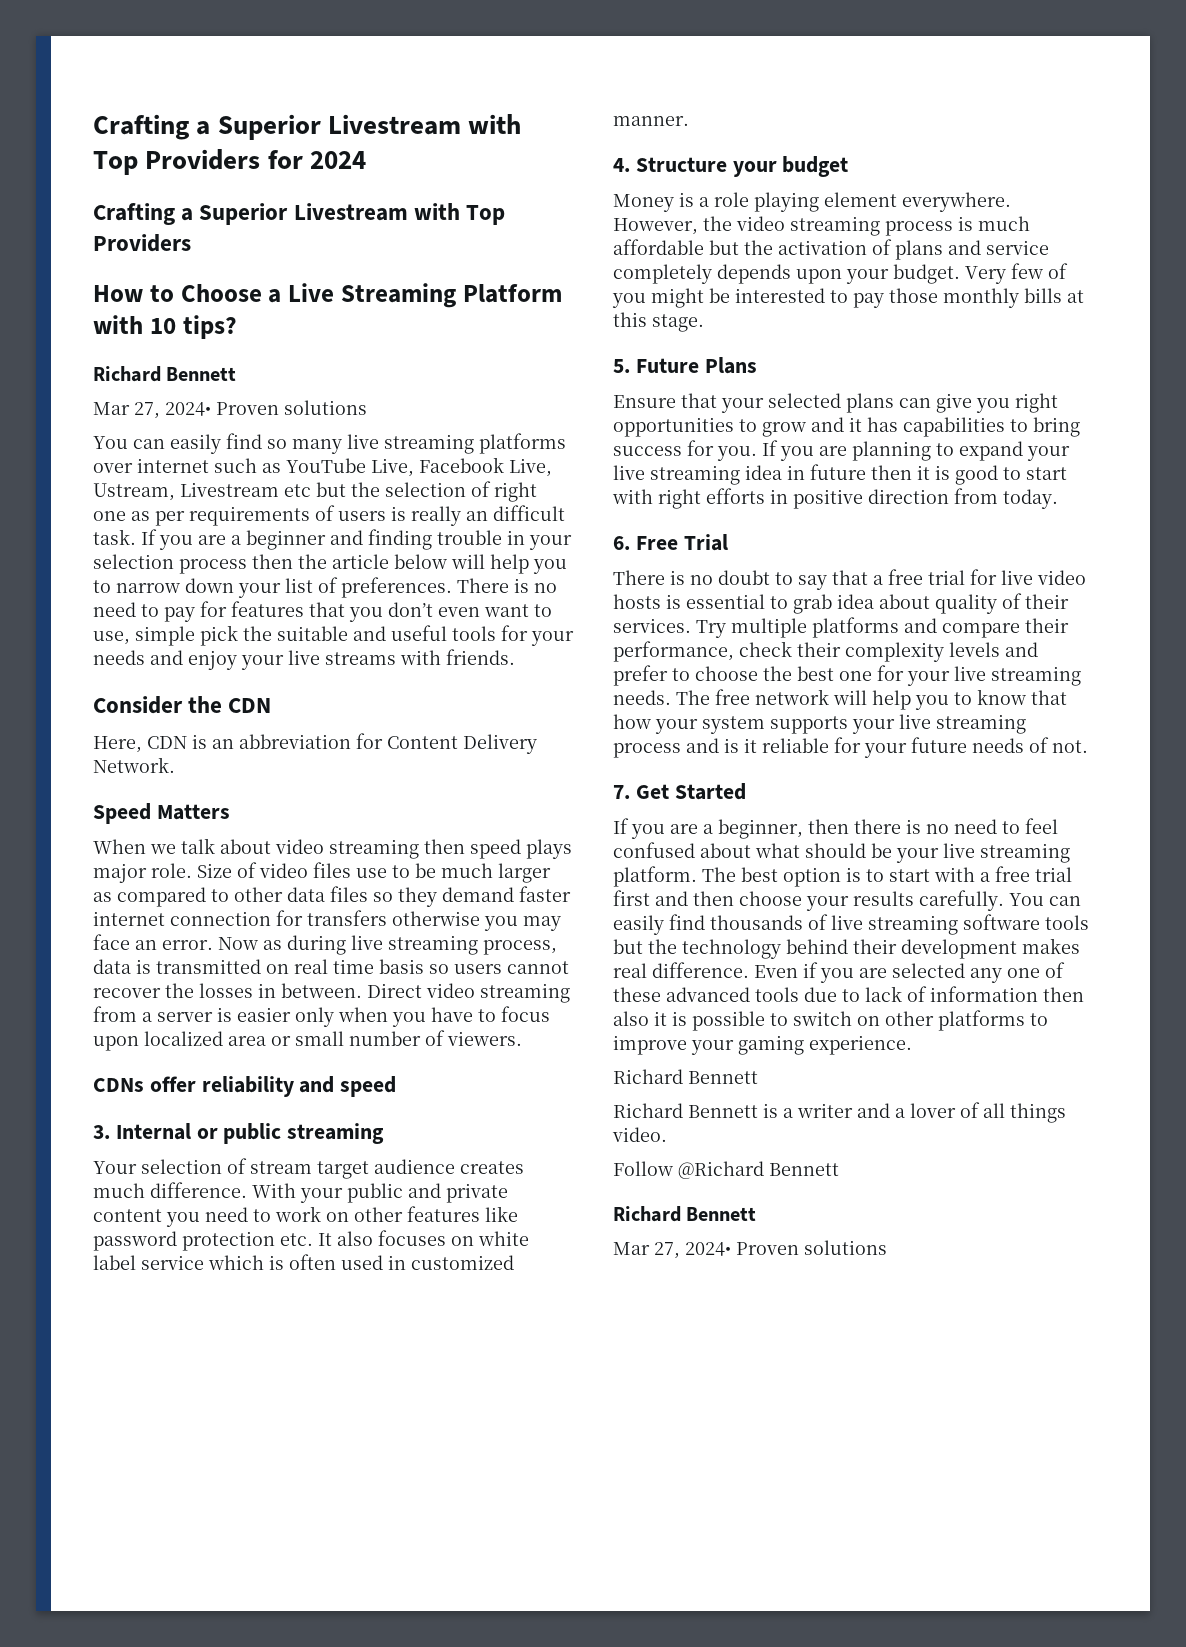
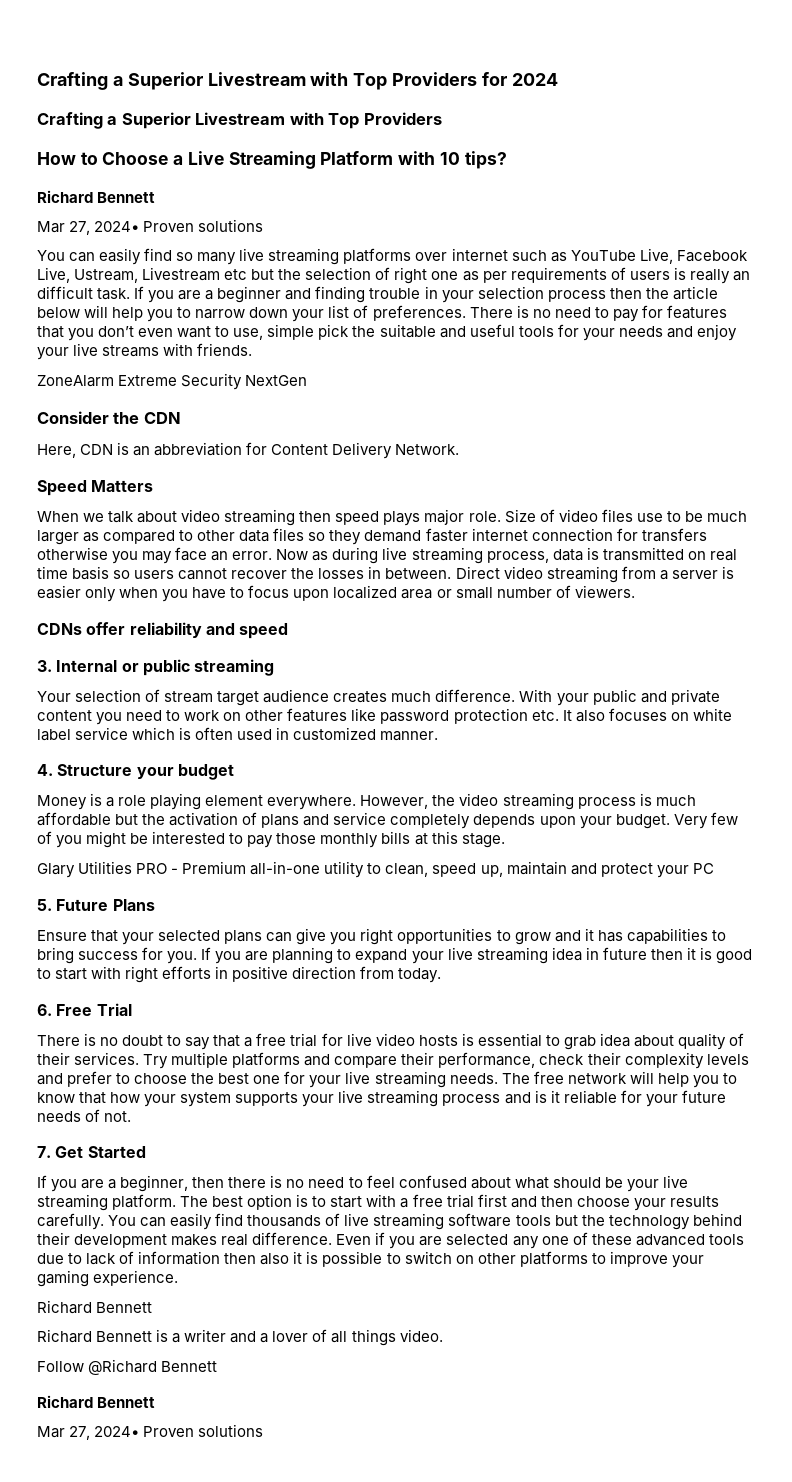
+ ZoneAlarm Extreme Security NextGen
+ Glary Utilities PRO - Premium all-in-one utility to clean, speed up, maintain and protect your PC

